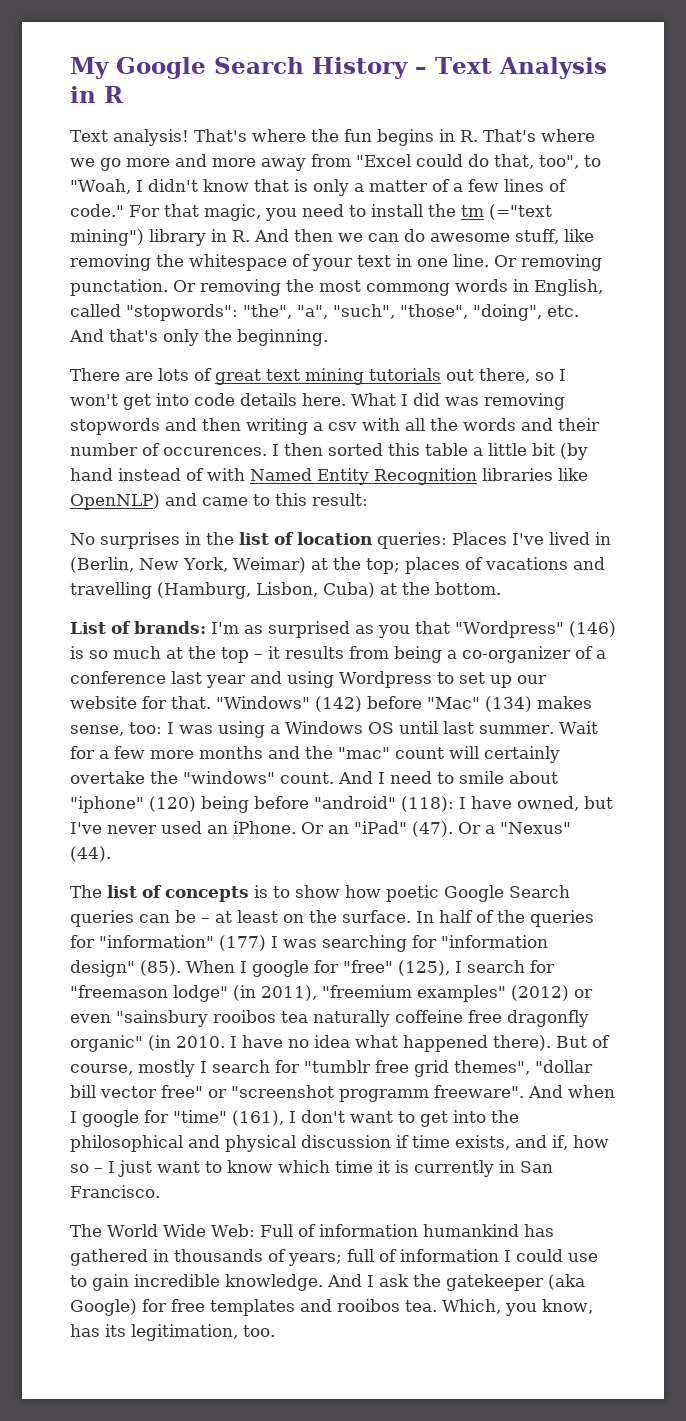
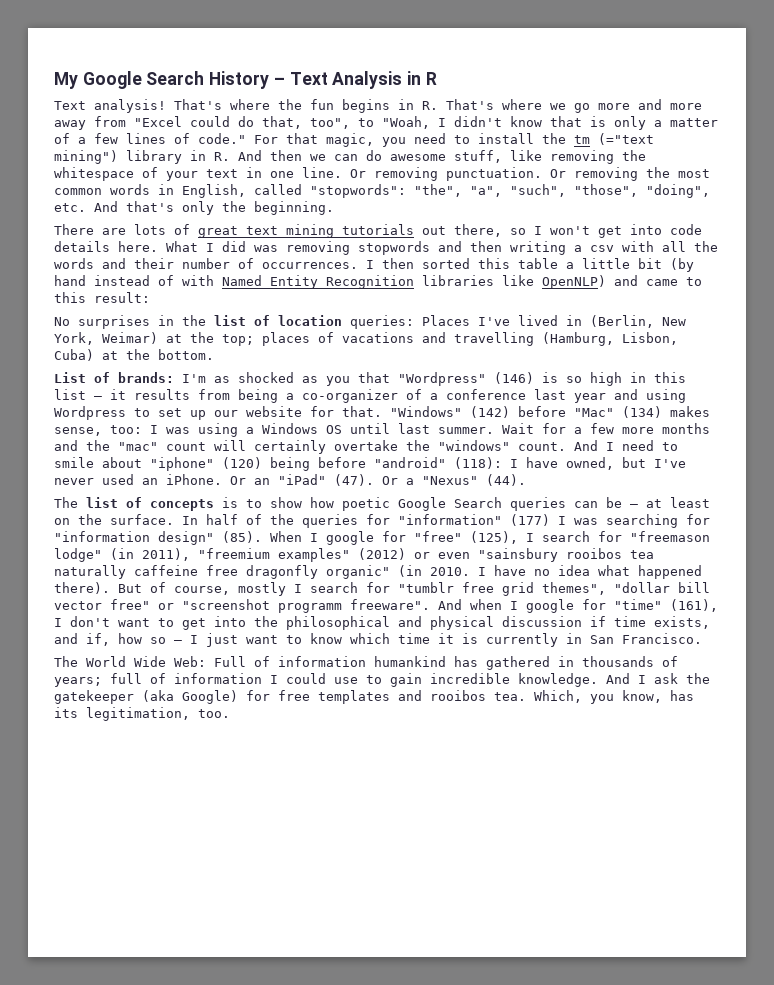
- Or removing punctation.
+ Or removing punctuation.
- Or removing the most commong words in English, called "stopwords": "the", "a", "such", "those", "doing", etc. And that's only the beginning.
+ Or removing the most common words in English, called "stopwords": "the", "a", "such", "those", "doing", etc. And that's only the beginning.
- What I did was removing stopwords and then writing a csv with all the words and their number of occurences.
+ What I did was removing stopwords and then writing a csv with all the words and their number of occurrences.
- List of brands: I'm as surprised as you that "Wordpress" (146) is so much at the top – it results from being a co-organizer of a conference last year and using Wordpress to set up our website for that.
+ List of brands: I'm as shocked as you that "Wordpress" (146) is so high in this list – it results from being a co-organizer of a conference last year and using Wordpress to set up our website for that.
- When I google for "free" (125), I search for "freemason lodge" (in 2011), "freemium examples" (2012) or even "sainsbury rooibos tea naturally coffeine free dragonfly organic" (in 2010.
+ When I google for "free" (125), I search for "freemason lodge" (in 2011), "freemium examples" (2012) or even "sainsbury rooibos tea naturally caffeine free dragonfly organic" (in 2010.

